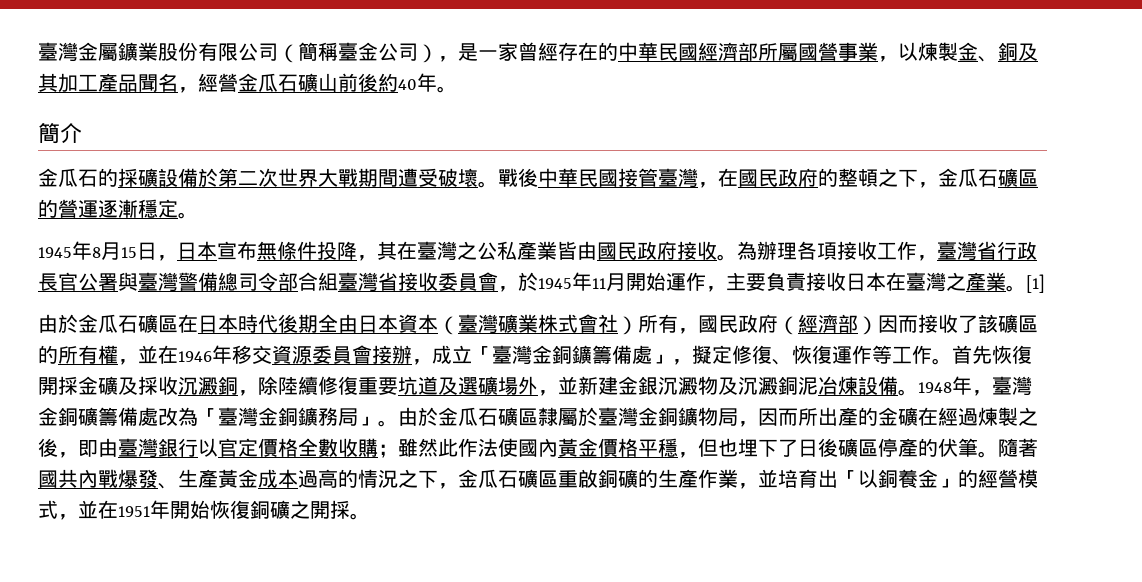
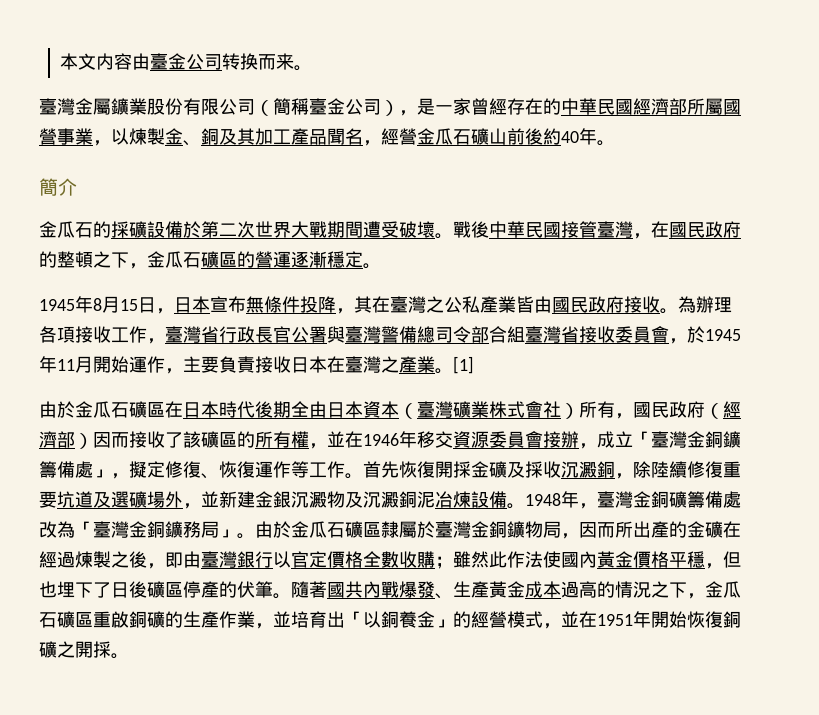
+ 本文内容由臺金公司转换而来。

